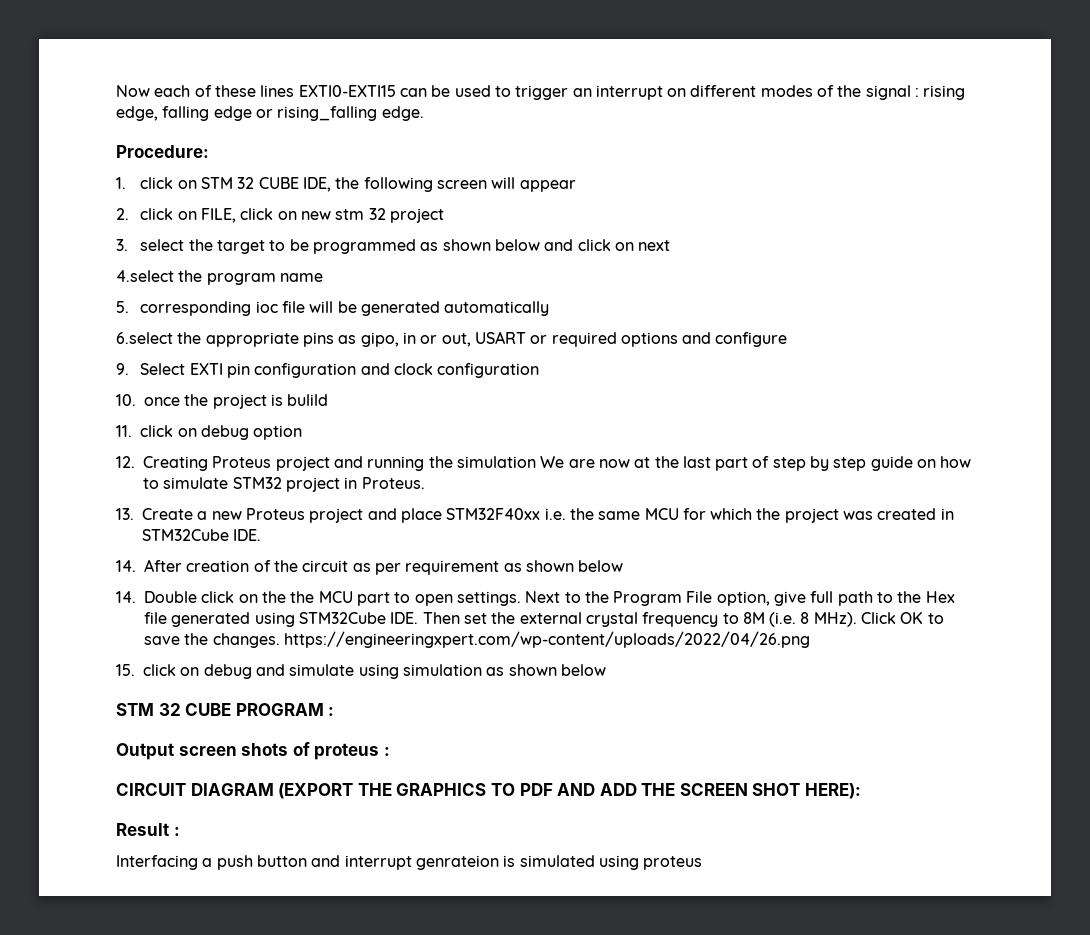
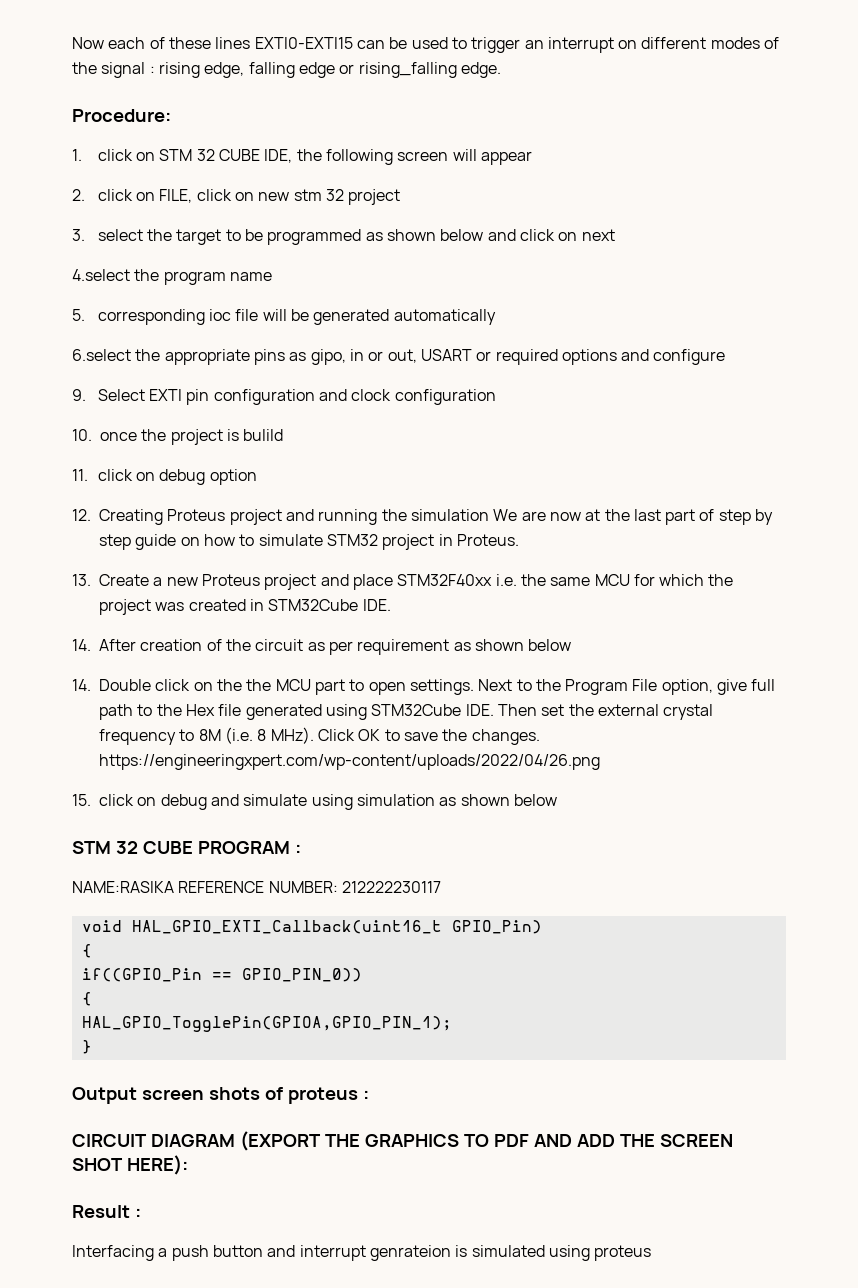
+ NAME:RASIKA REFERENCE NUMBER: 212222230117
+ void HAL_GPIO_EXTI_Callback(uint16_t GPIO_Pin)
+ {
+ if((GPIO_Pin == GPIO_PIN_0))
+ {
+ HAL_GPIO_TogglePin(GPIOA,GPIO_PIN_1);
+ }

